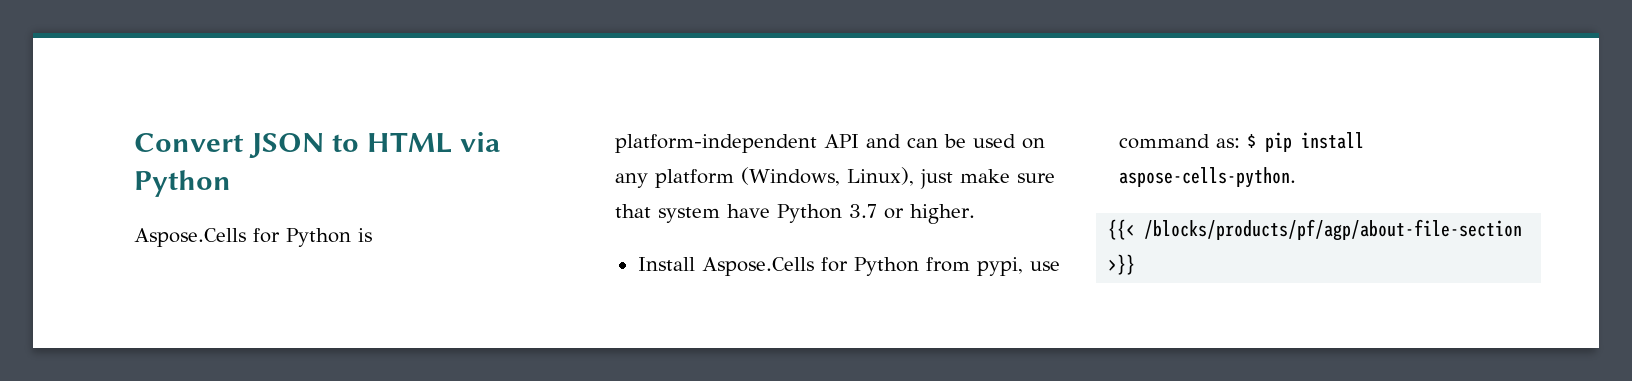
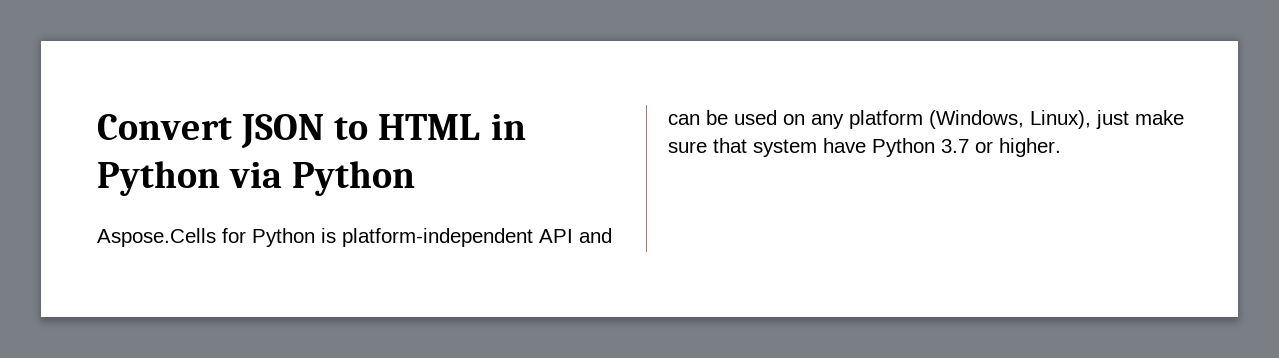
- Convert JSON to HTML via Python
+ Convert JSON to HTML in Python via Python
- Install Aspose.Cells for Python from pypi, use command as: $ pip install aspose-cells-python.
- {{< /blocks/products/pf/agp/about-file-section >}}

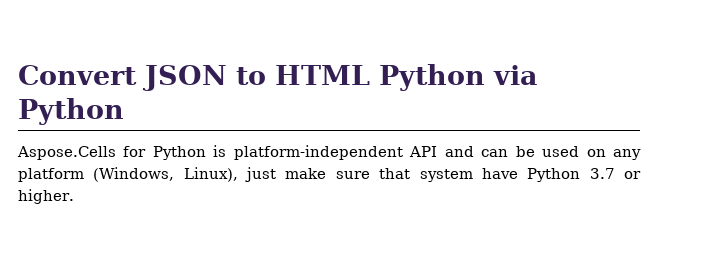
- Convert JSON to HTML in Python via Python
+ Convert JSON to HTML Python via Python

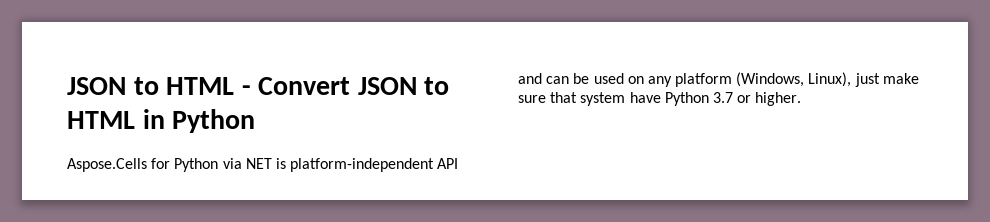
- Convert JSON to HTML Python via Python
+ JSON to HTML - Convert JSON to HTML in Python
- Aspose.Cells for Python is platform-independent API and can be used on any platform (Windows, Linux), just make sure that system have Python 3.7 or higher.
+ Aspose.Cells for Python via NET is platform-independent API and can be used on any platform (Windows, Linux), just make sure that system have Python 3.7 or higher.

